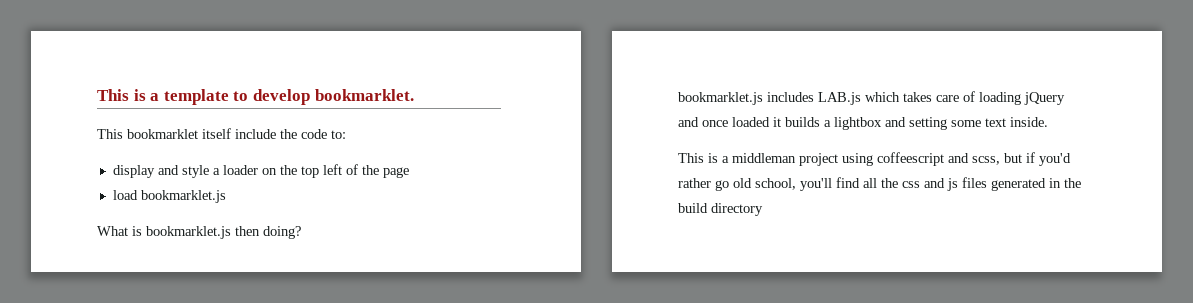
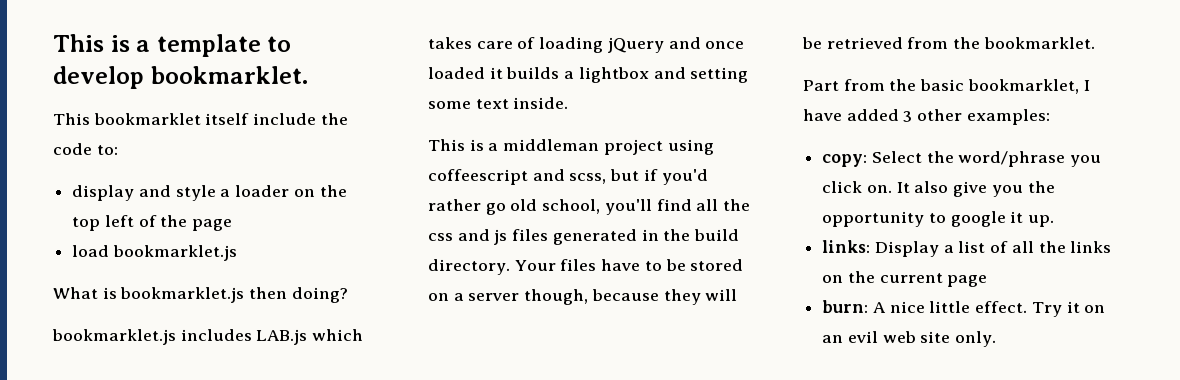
- This is a middleman project using coffeescript and scss, but if you'd rather go old school, you'll find all the css and js files generated in the build directory
+ This is a middleman project using coffeescript and scss, but if you'd rather go old school, you'll find all the css and js files generated in the build directory. Your files have to be stored on a server though, because they will be retrieved from the bookmarklet.
+ Part from the basic bookmarklet, I have added 3 other examples:
+ copy: Select the word/phrase you click on. It also give you the opportunity to google it up.
+ links: Display a list of all the links on the current page
+ burn: A nice little effect. Try it on an evil web site only.

